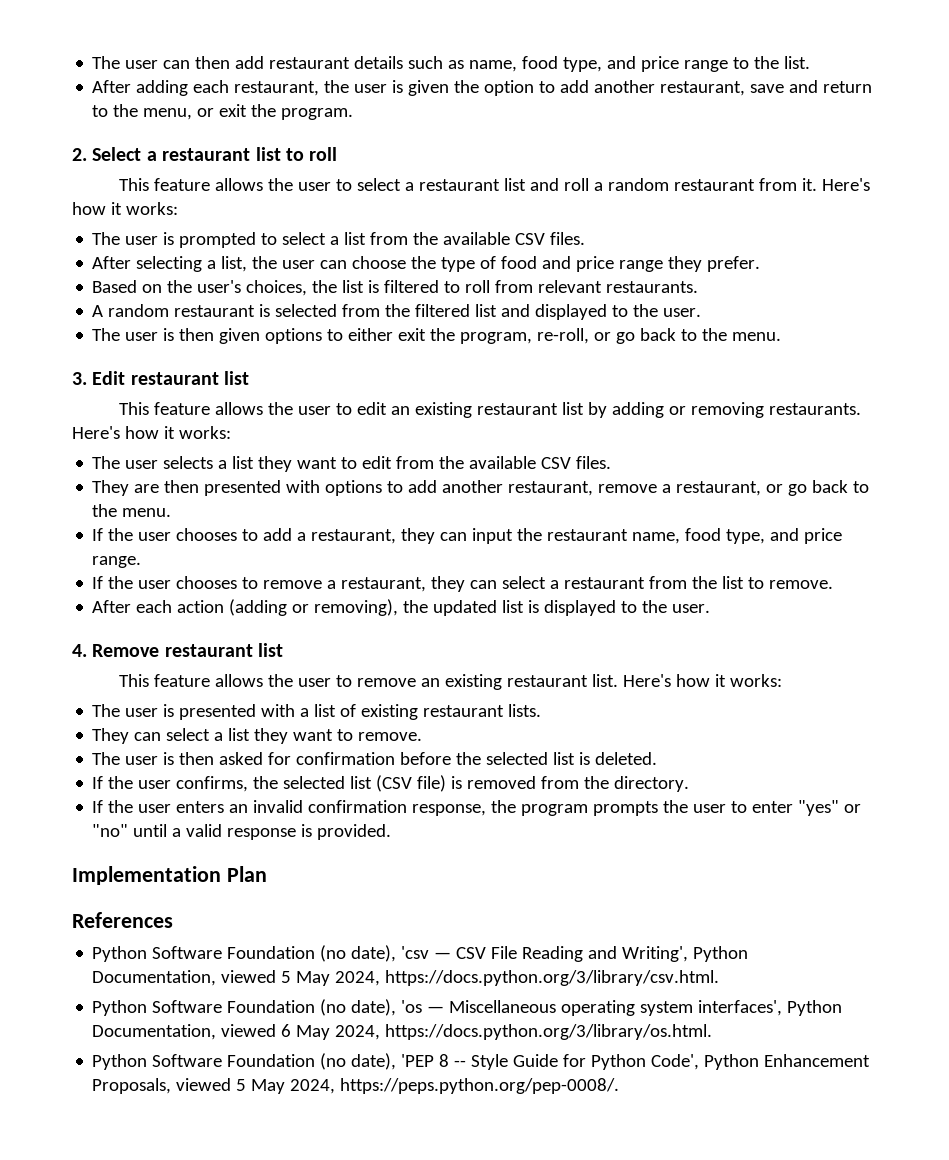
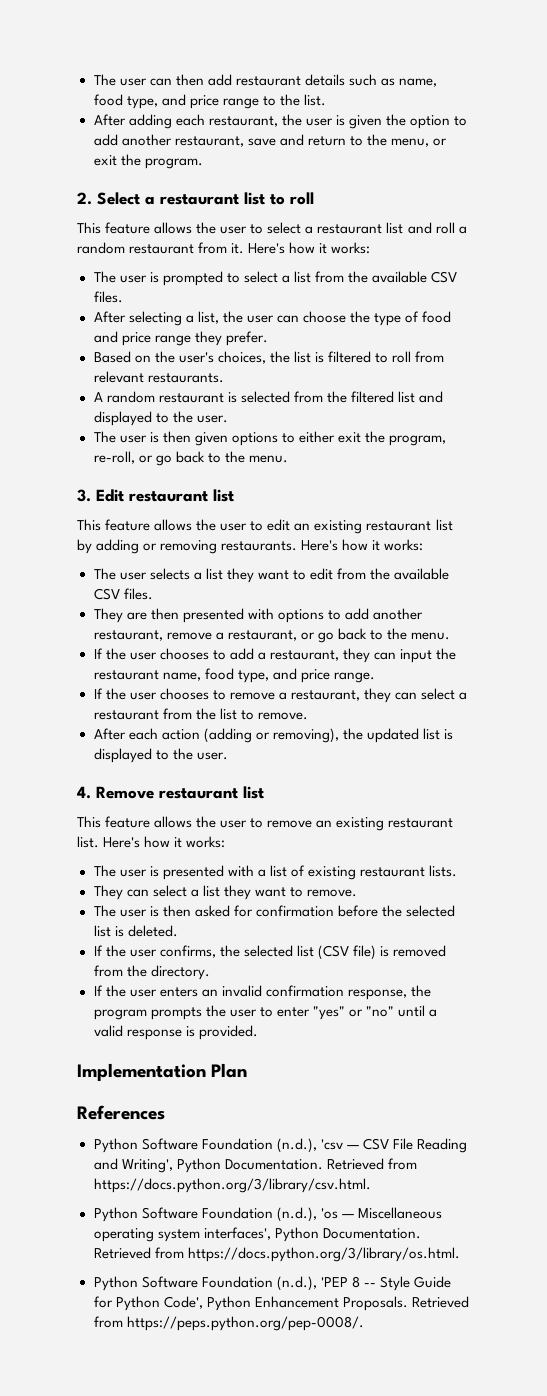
- Python Software Foundation (no date), 'csv — CSV File Reading and Writing', Python Documentation, viewed 5 May 2024, https://docs.python.org/3/library/csv.html.
+ Python Software Foundation (n.d.), 'csv — CSV File Reading and Writing', Python Documentation. Retrieved from https://docs.python.org/3/library/csv.html.
- Python Software Foundation (no date), 'os — Miscellaneous operating system interfaces', Python Documentation, viewed 6 May 2024, https://docs.python.org/3/library/os.html.
+ Python Software Foundation (n.d.), 'os — Miscellaneous operating system interfaces', Python Documentation. Retrieved from https://docs.python.org/3/library/os.html.
- Python Software Foundation (no date), 'PEP 8 -- Style Guide for Python Code', Python Enhancement Proposals, viewed 5 May 2024, https://peps.python.org/pep-0008/.
+ Python Software Foundation (n.d.), 'PEP 8 -- Style Guide for Python Code', Python Enhancement Proposals. Retrieved from https://peps.python.org/pep-0008/.

